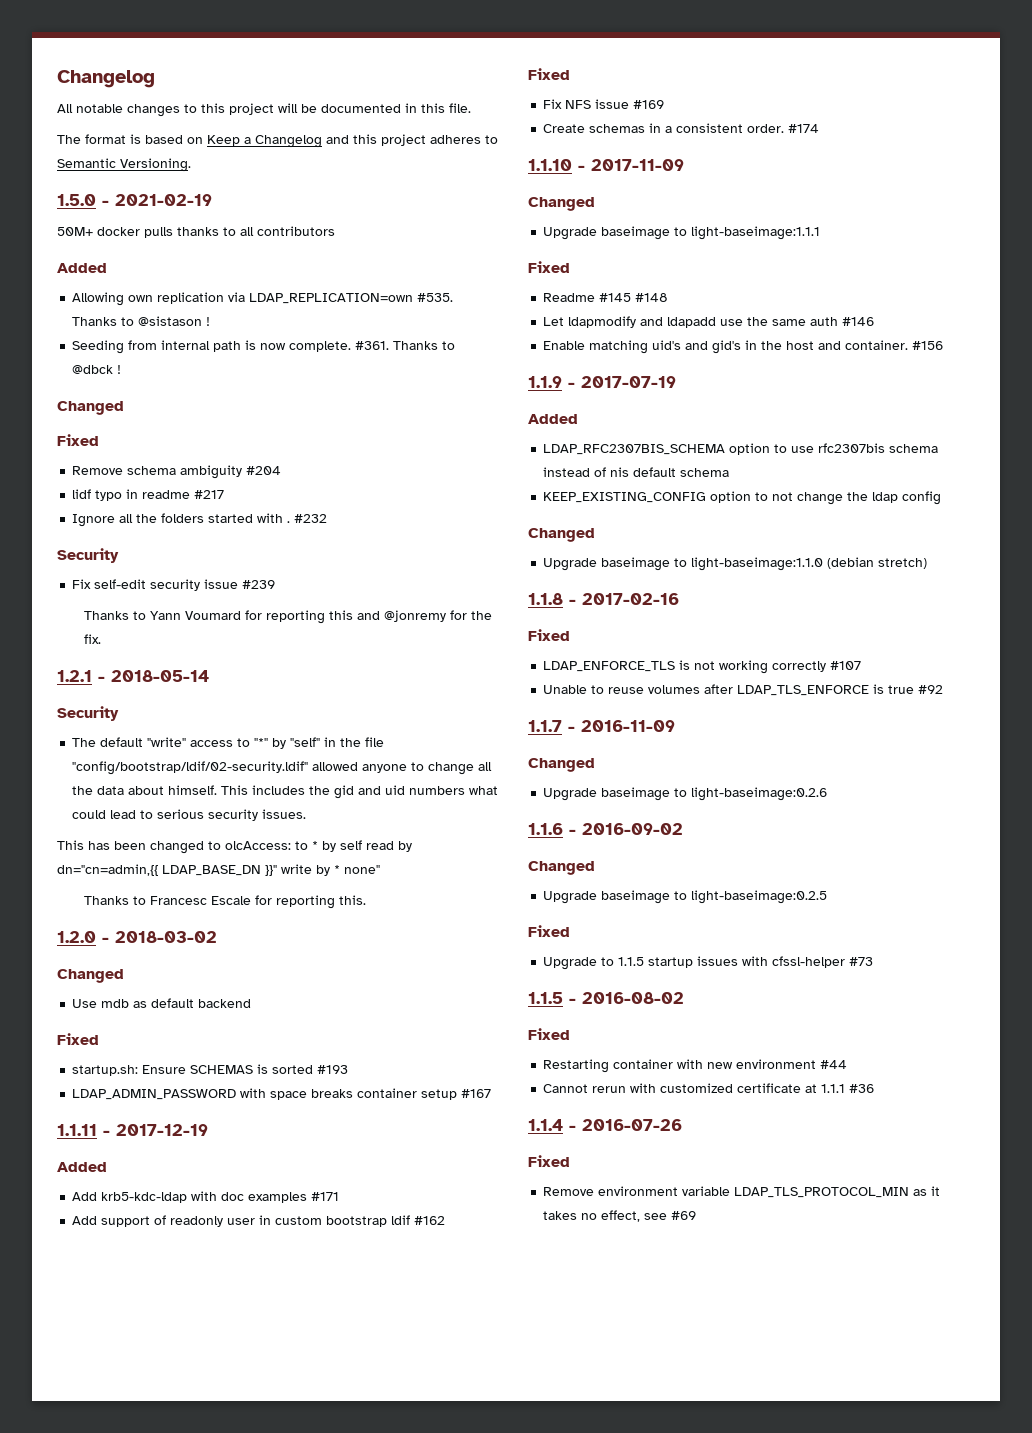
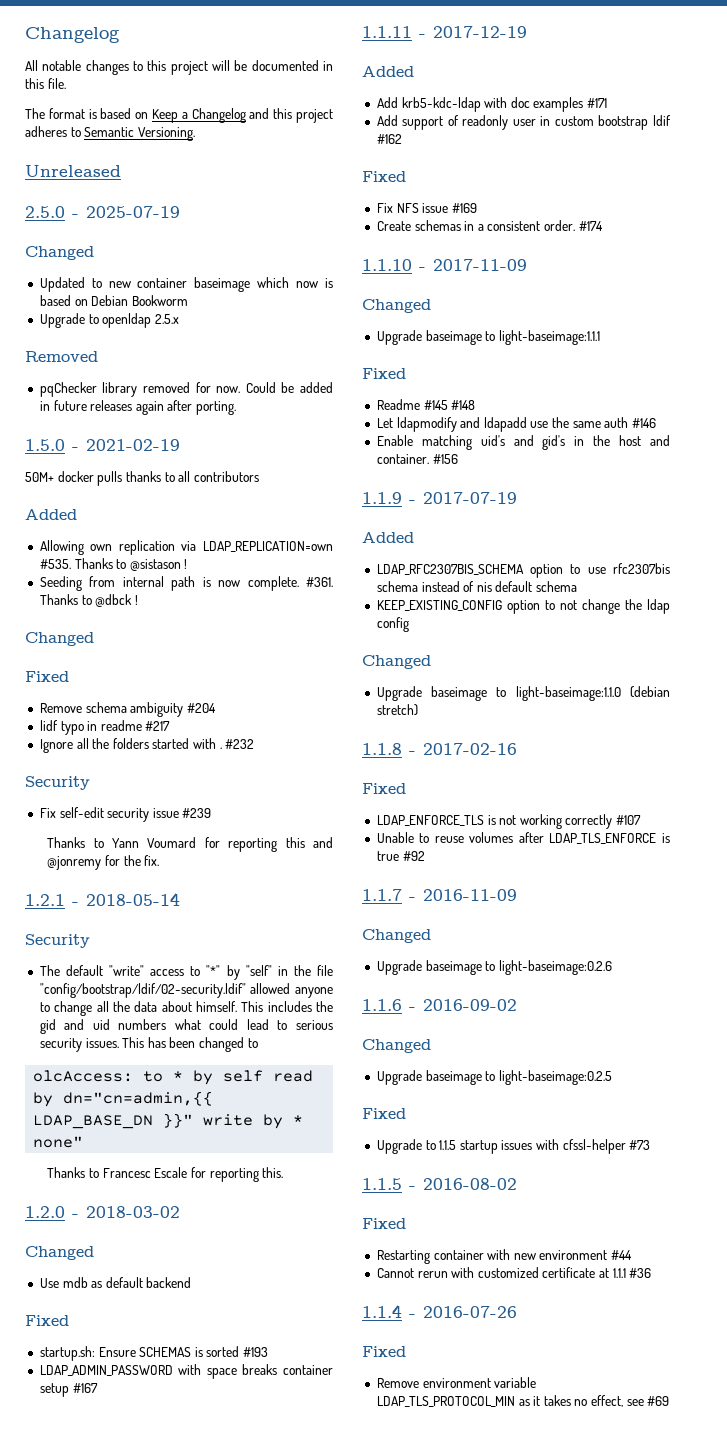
+ Unreleased
+ 2.5.0 - 2025-07-19
+ Changed
+ Updated to new container baseimage which now is based on Debian Bookworm
+ Upgrade to openldap 2.5.x
+ Removed
+ pqChecker library removed for now. Could be added in future releases again after porting.
- This includes the gid and uid numbers what could lead to serious security issues.
- This has been changed to olcAccess: to * by self read by dn="cn=admin,{{ LDAP_BASE_DN }}" write by * none"
+ This includes the gid and uid numbers what could lead to serious security issues. This has been changed to
+ olcAccess: to * by self read by dn="cn=admin,{{ LDAP_BASE_DN }}" write by * none"

